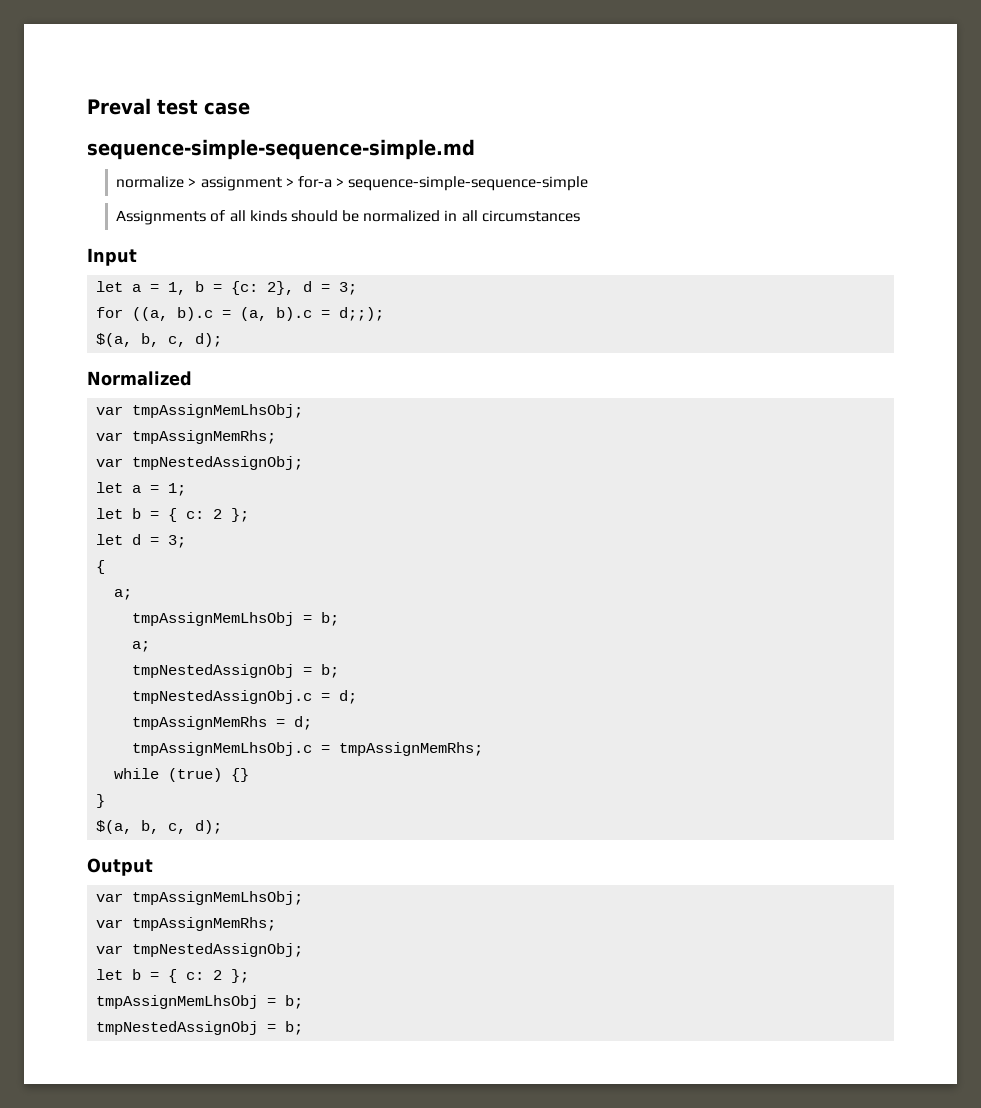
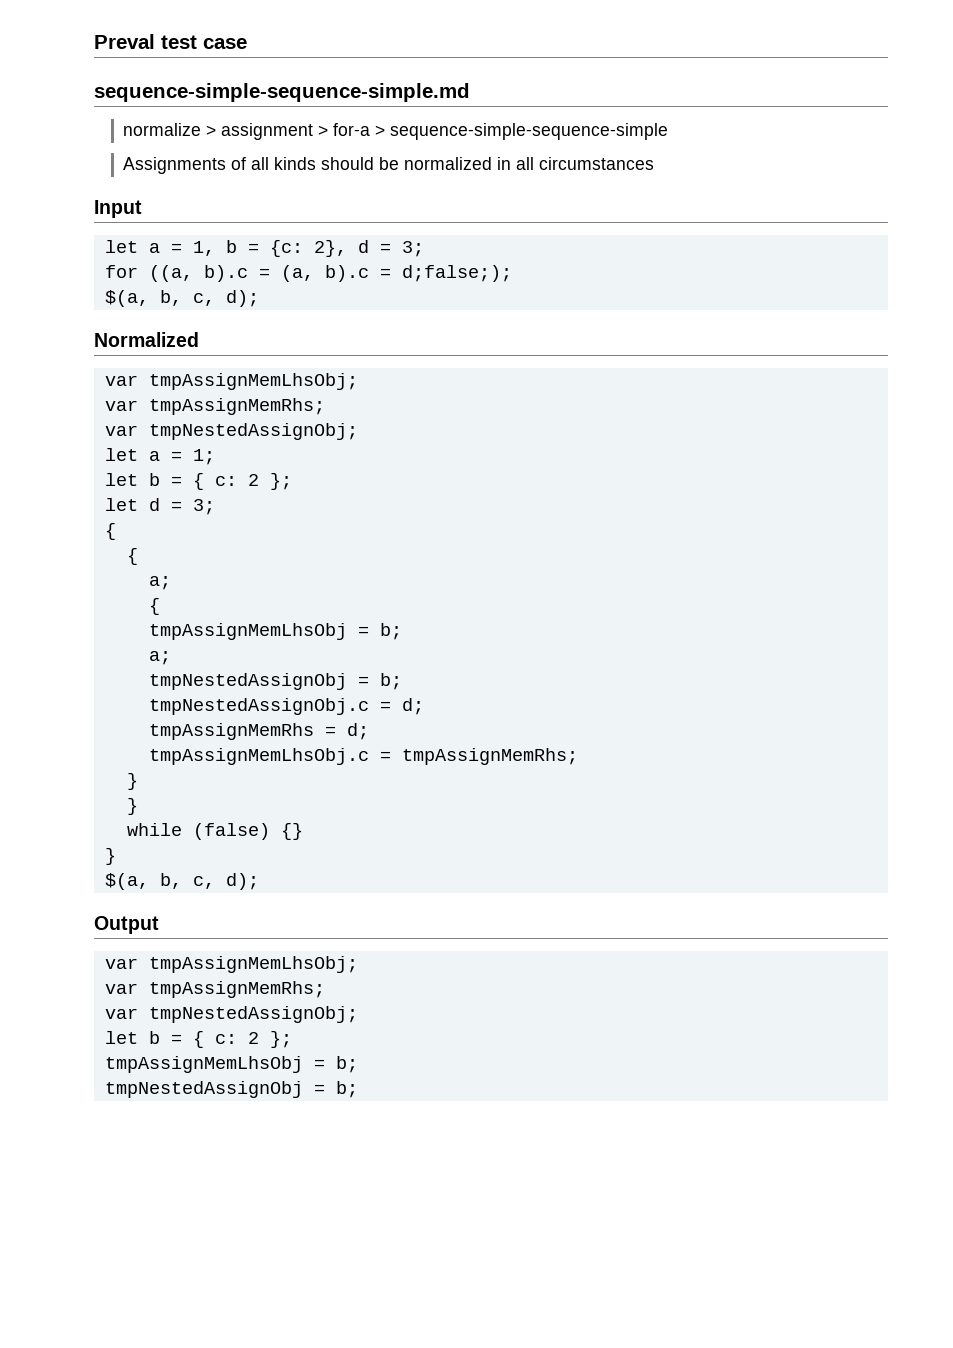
- for ((a, b).c = (a, b).c = d;;);
+ for ((a, b).c = (a, b).c = d;false;);
  let d = 3;
  {
+ {
  a;
+ {
  tmpAssignMemLhsObj.c = tmpAssignMemRhs;
+ }
+ }
- while (true) {}
+ while (false) {}

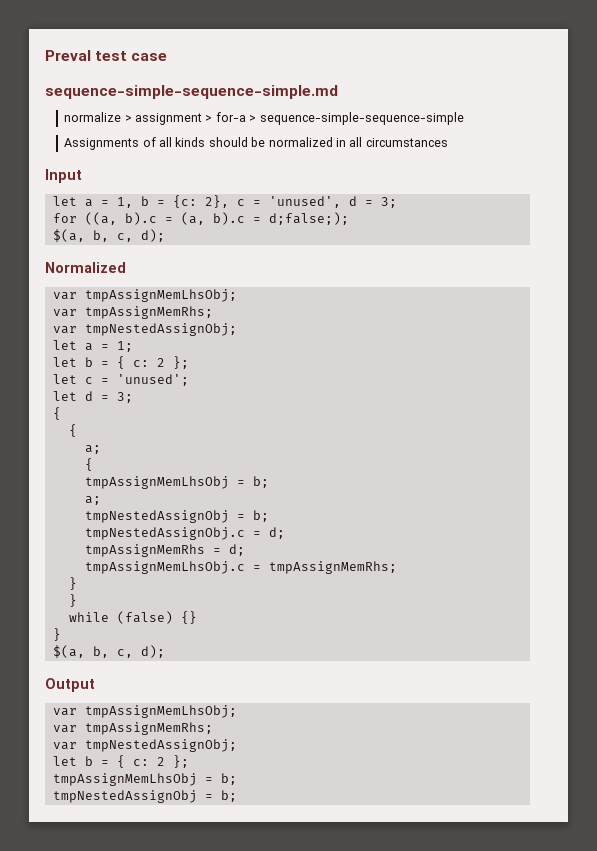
- let a = 1, b = {c: 2}, d = 3;
+ let a = 1, b = {c: 2}, c = 'unused', d = 3;
+ let c = 'unused';

